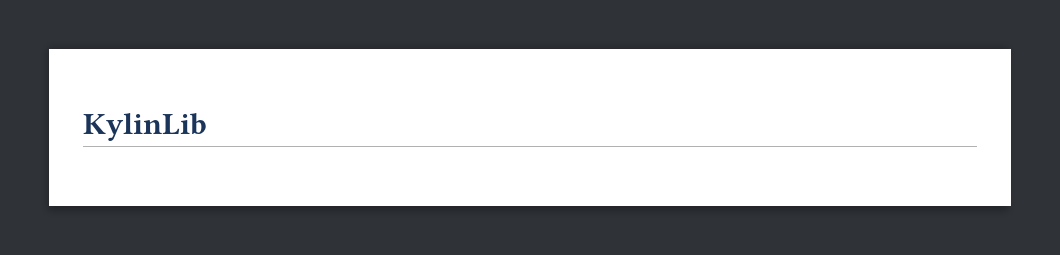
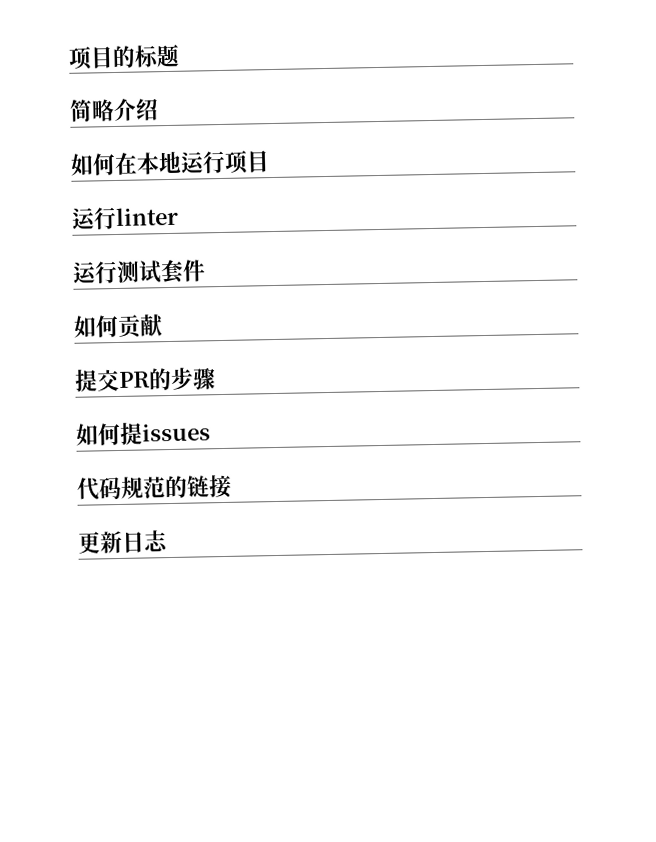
- KylinLib
+ 项目的标题
+ 简略介绍
+ 如何在本地运行项目
+ 运行linter
+ 运行测试套件
+ 如何贡献
+ 提交PR的步骤
+ 如何提issues
+ 代码规范的链接
+ 更新日志

